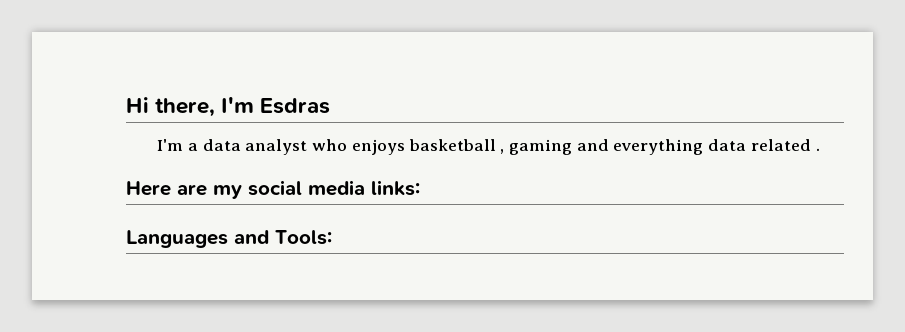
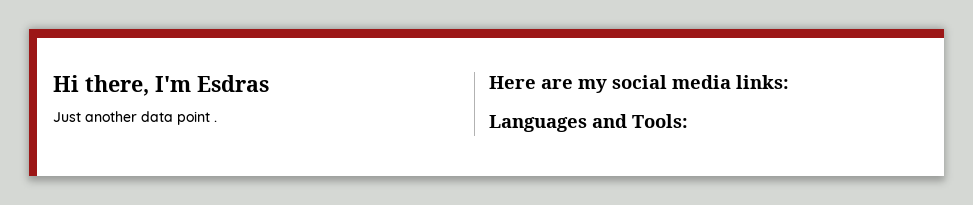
- I'm a data analyst who enjoys basketball , gaming and everything data related .
+ Just another data point .

